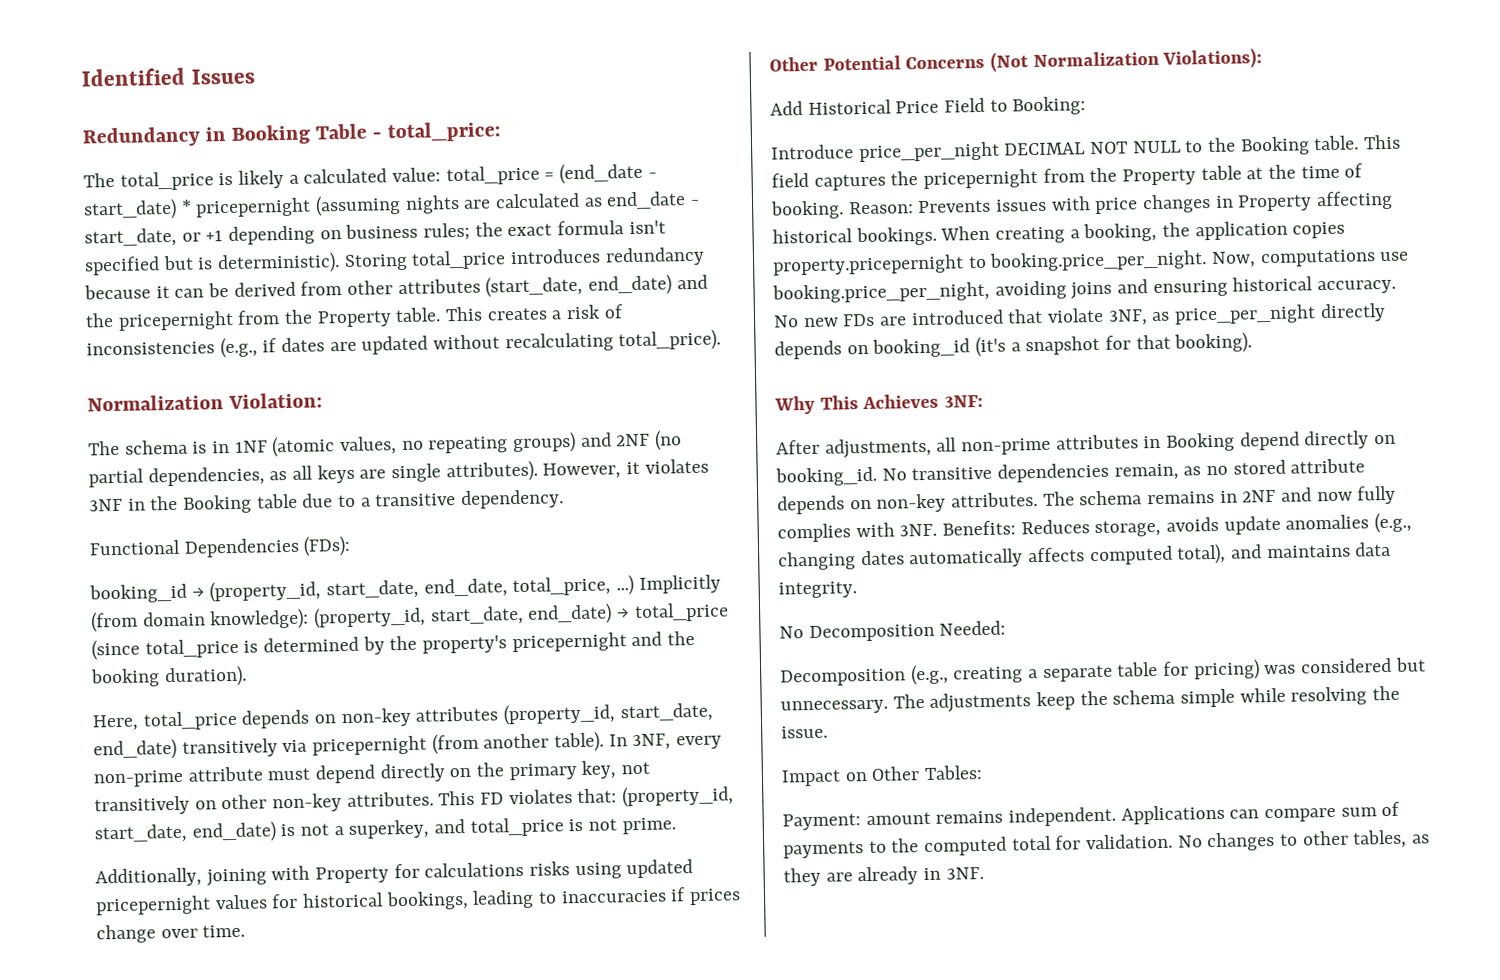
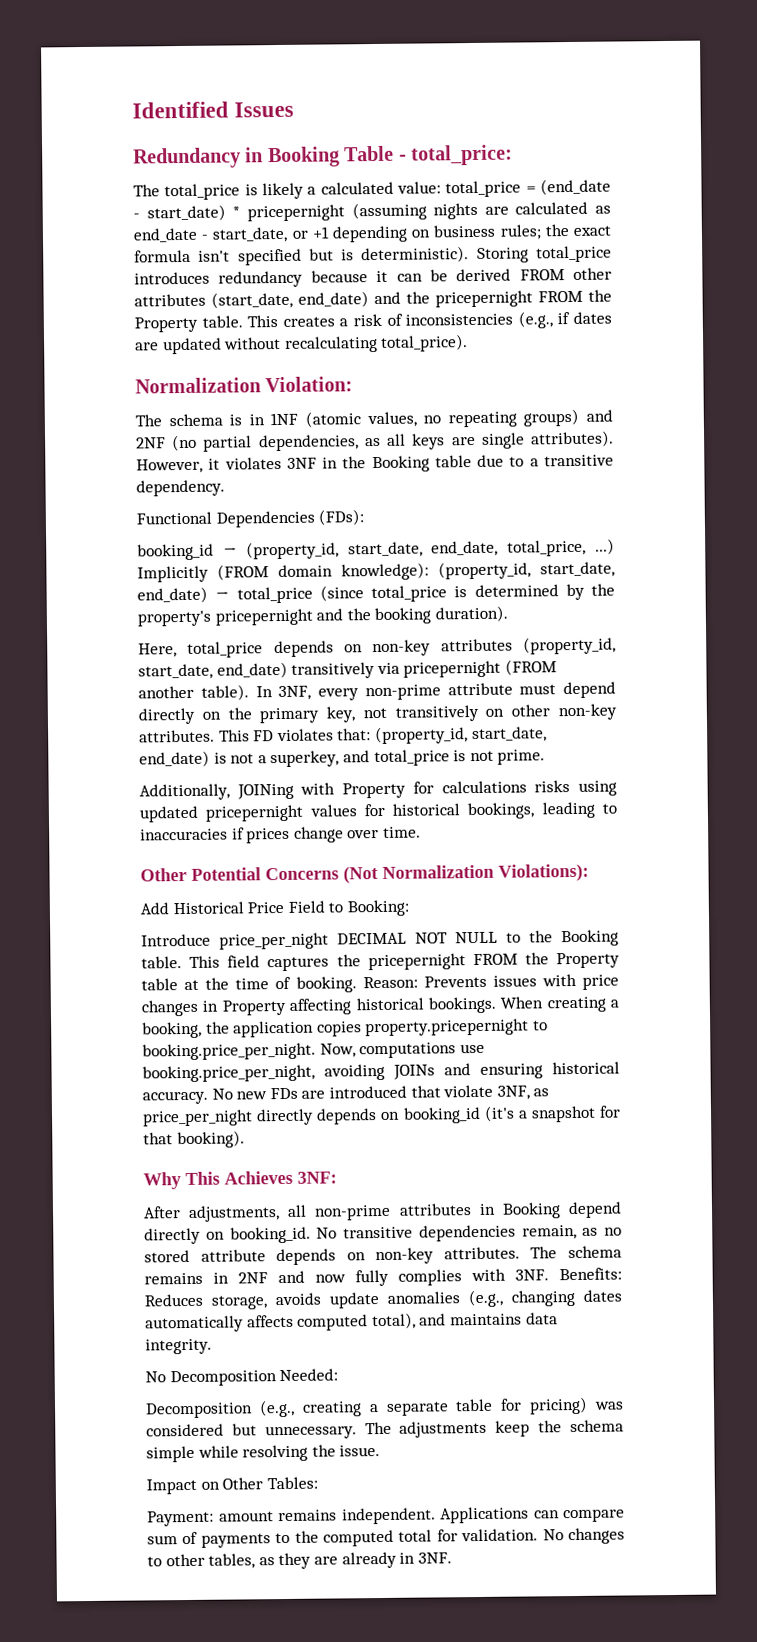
- Storing total_price introduces redundancy because it can be derived from other attributes (start_date, end_date) and the pricepernight from the Property table.
+ Storing total_price introduces redundancy because it can be derived FROM other attributes (start_date, end_date) and the pricepernight FROM the Property table.
- Implicitly (from domain knowledge): (property_id, start_date, end_date) → total_price (since total_price is determined by the property's pricepernight and the booking duration).
+ Implicitly (FROM domain knowledge): (property_id, start_date, end_date) → total_price (since total_price is determined by the property's pricepernight and the booking duration).
- Here, total_price depends on non-key attributes (property_id, start_date, end_date) transitively via pricepernight (from another table).
+ Here, total_price depends on non-key attributes (property_id, start_date, end_date) transitively via pricepernight (FROM another table).
- Additionally, joining with Property for calculations risks using updated pricepernight values for historical bookings, leading to inaccuracies if prices change over time.
+ Additionally, JOINing with Property for calculations risks using updated pricepernight values for historical bookings, leading to inaccuracies if prices change over time.
- This field captures the pricepernight from the Property table at the time of booking.
+ This field captures the pricepernight FROM the Property table at the time of booking.
- When creating a booking, the application copies property.pricepernight to booking.price_per_night. Now, computations use booking.price_per_night, avoiding joins and ensuring historical accuracy.
+ When creating a booking, the application copies property.pricepernight to booking.price_per_night. Now, computations use booking.price_per_night, avoiding JOINs and ensuring historical accuracy.

